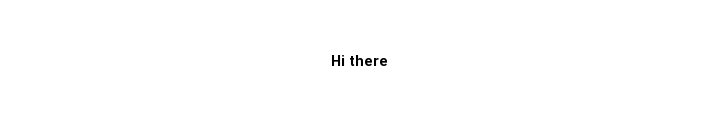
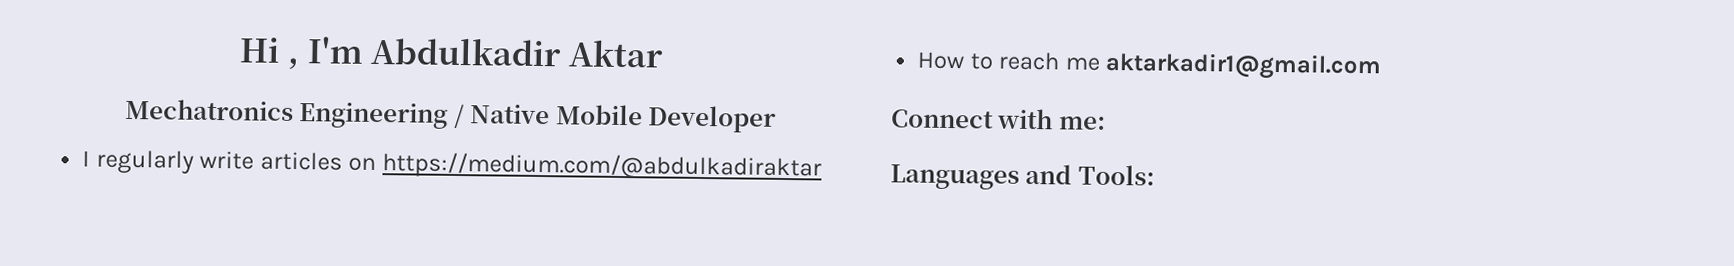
- Hi there
+ Hi , I'm Abdulkadir Aktar
+ Mechatronics Engineering / Native Mobile Developer
+ I regularly write articles on https://medium.com/@abdulkadiraktar
+ How to reach me aktarkadir1@gmail.com
+ Connect with me:
+ Languages and Tools:

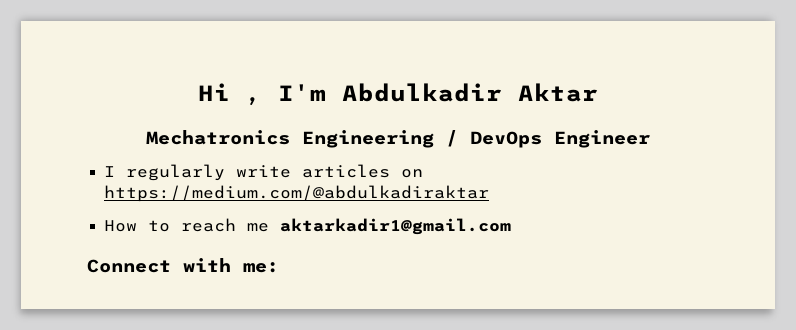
- Mechatronics Engineering / Native Mobile Developer
+ Mechatronics Engineering / DevOps Engineer
- Languages and Tools:

